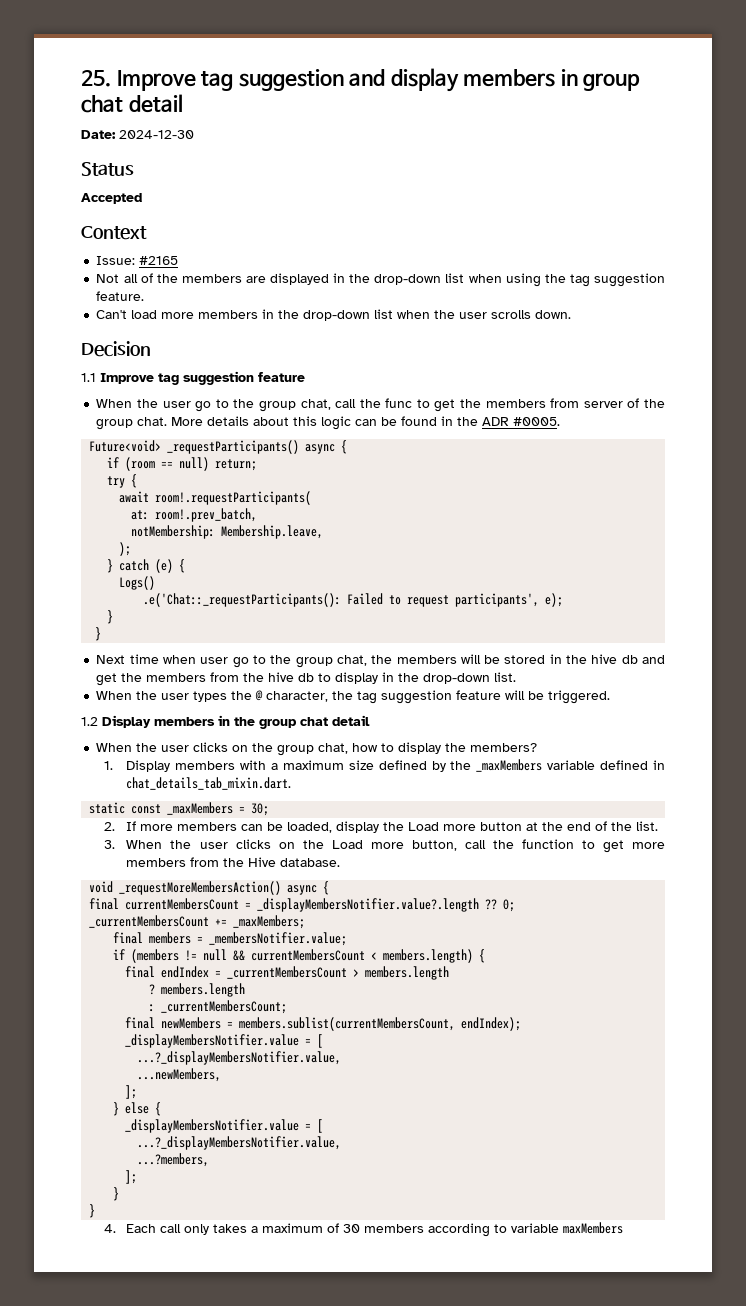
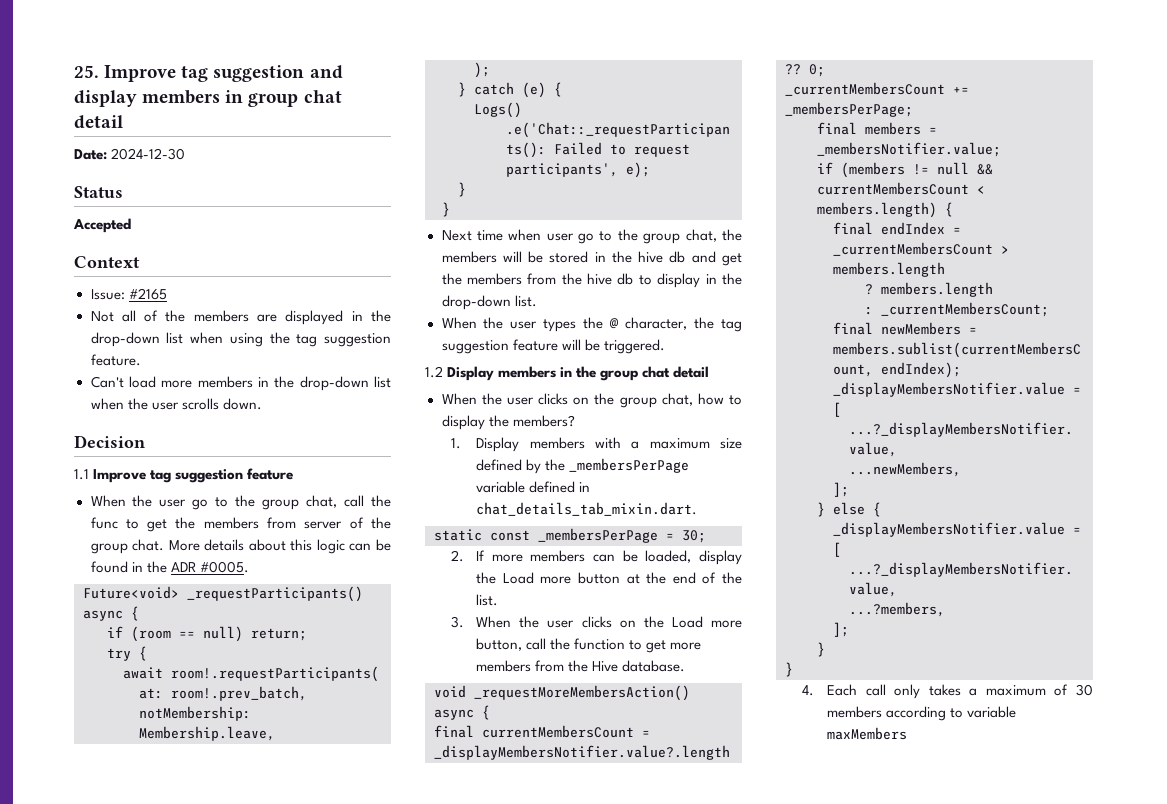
- 1. Display members with a maximum size defined by the _maxMembers variable defined in chat_details_tab_mixin.dart.
+ 1. Display members with a maximum size defined by the _membersPerPage variable defined in chat_details_tab_mixin.dart.
- static const _maxMembers = 30;
+ static const _membersPerPage = 30;
- _currentMembersCount += _maxMembers;
+ _currentMembersCount += _membersPerPage;

